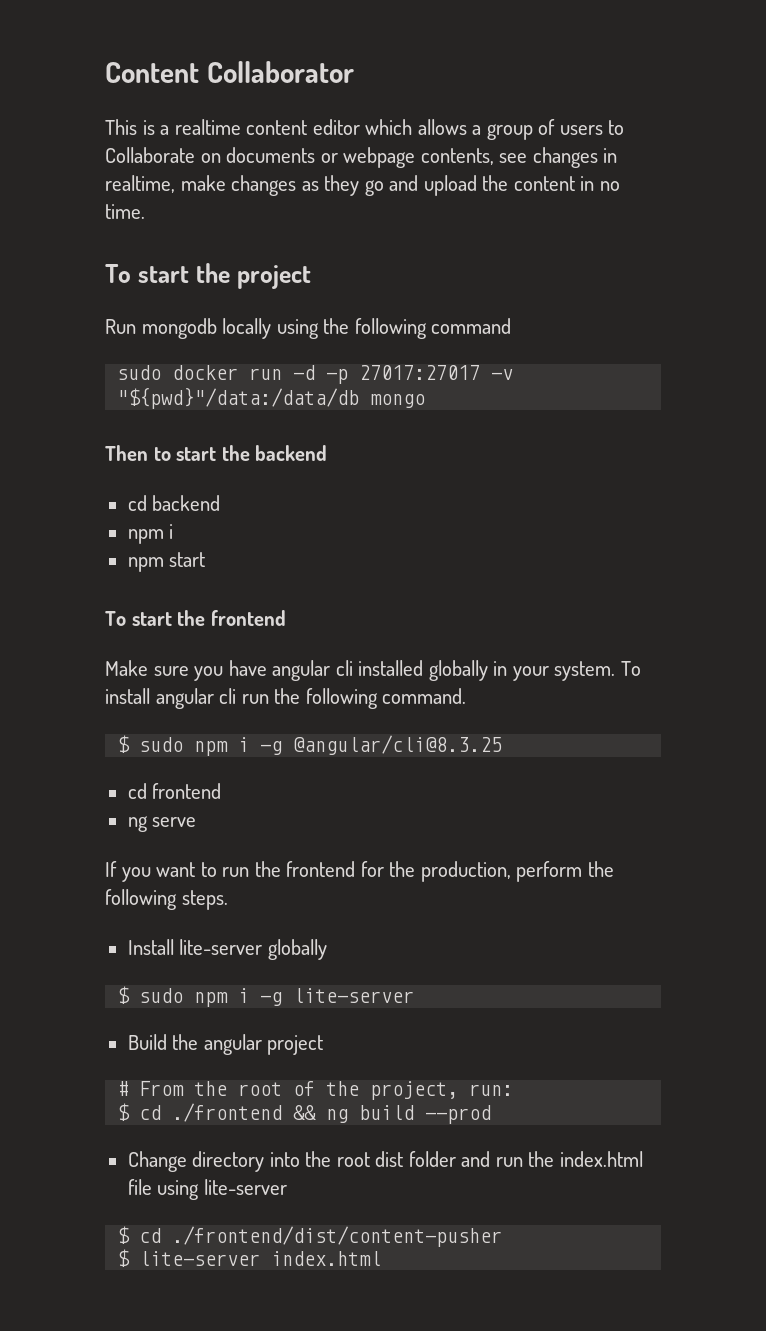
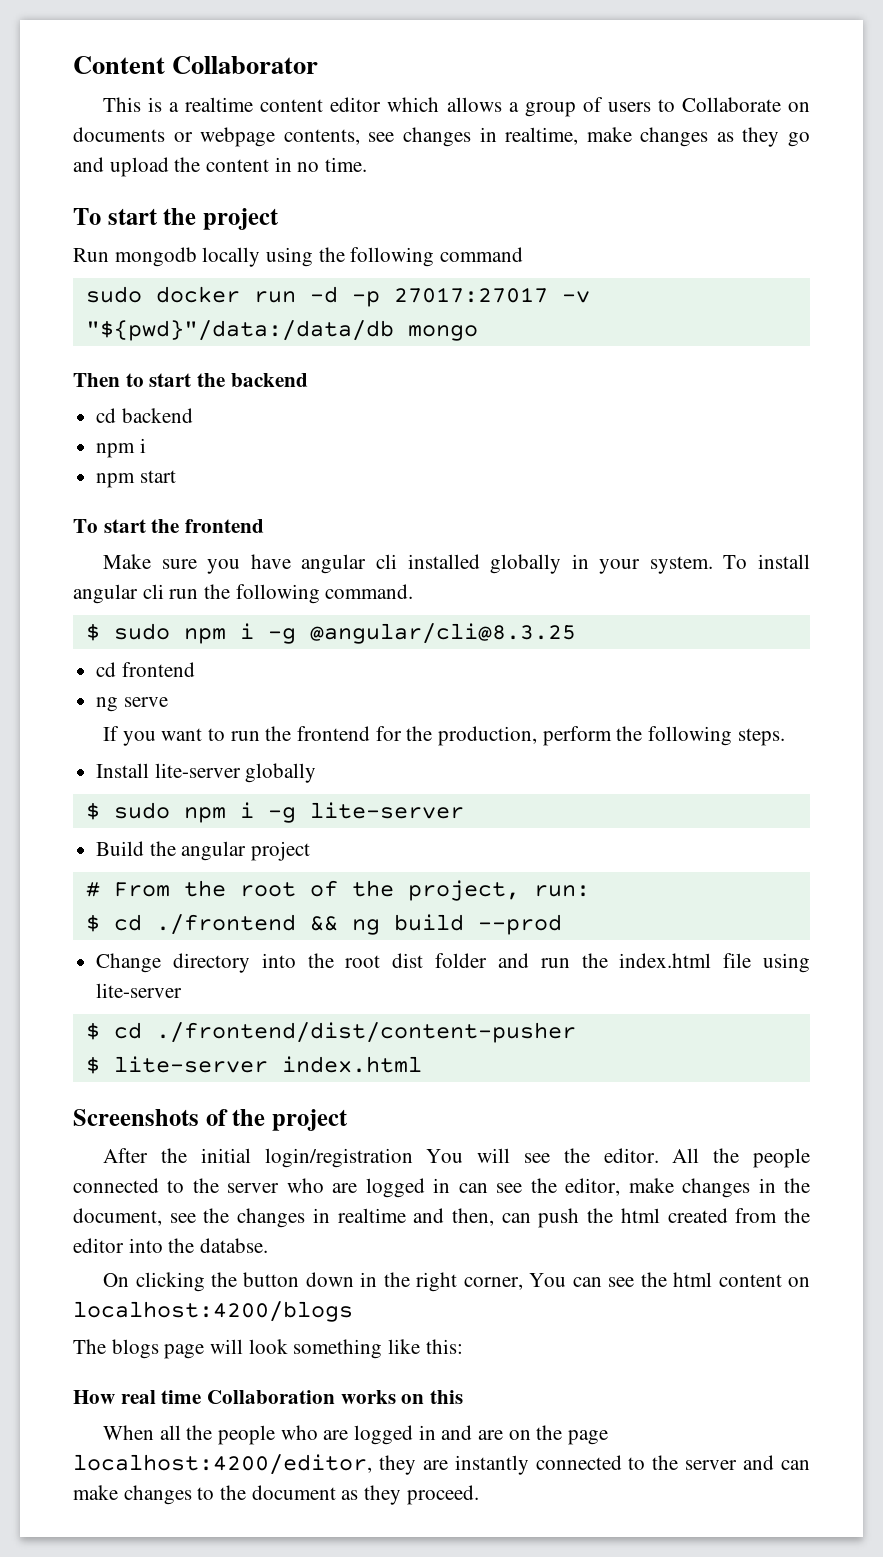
+ Screenshots of the project
+ After the initial login/registration You will see the editor. All the people connected to the server who are logged in can see the editor, make changes in the document, see the changes in realtime and then, can push the html created from the editor into the databse.
+ On clicking the button down in the right corner, You can see the html content on localhost:4200/blogs
+ The blogs page will look something like this:
+ How real time Collaboration works on this
+ When all the people who are logged in and are on the page localhost:4200/editor, they are instantly connected to the server and can make changes to the document as they proceed.

